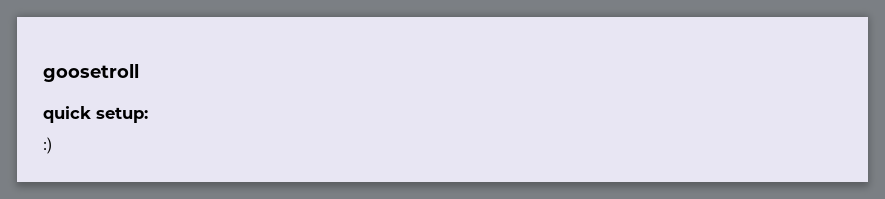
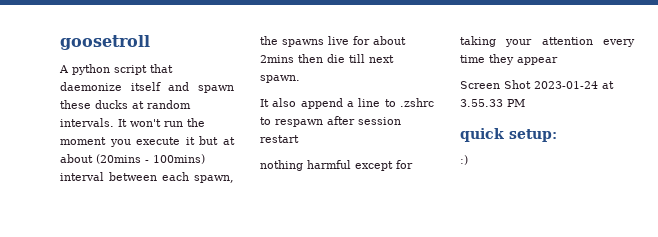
+ A python script that daemonize itself and spawn these ducks at random intervals. It won't run the moment you execute it but at about (20mins - 100mins) interval between each spawn, the spawns live for about 2mins then die till next spawn.
+ It also append a line to .zshrc to respawn after session restart
+ nothing harmful except for taking your attention every time they appear
+ Screen Shot 2023-01-24 at 3.55.33 PM

